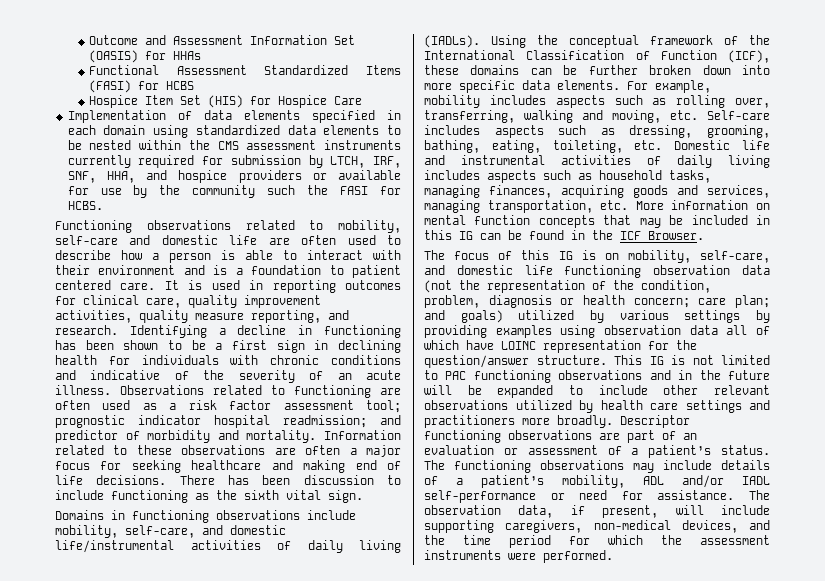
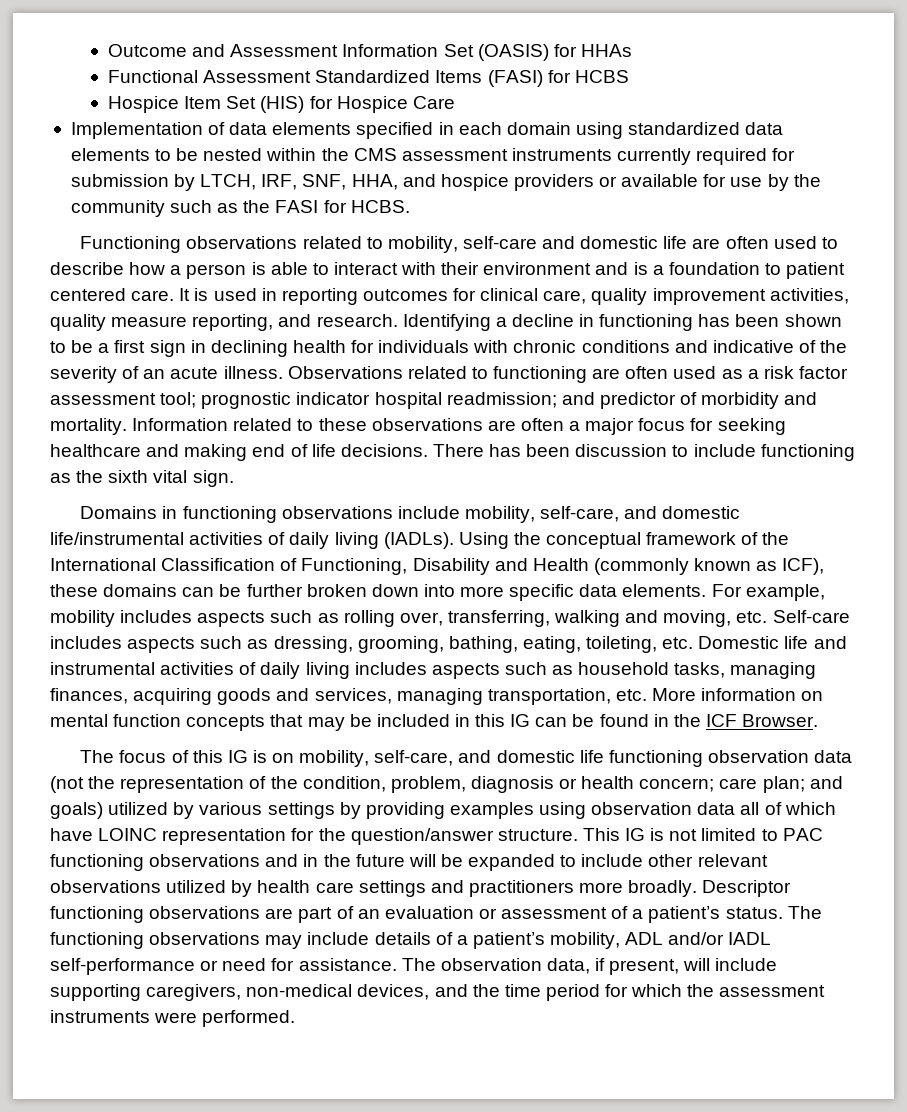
- Implementation of data elements specified in each domain using standardized data elements to be nested within the CMS assessment instruments currently required for submission by LTCH, IRF, SNF, HHA, and hospice providers or available for use by the community such the FASI for HCBS.
+ Implementation of data elements specified in each domain using standardized data elements to be nested within the CMS assessment instruments currently required for submission by LTCH, IRF, SNF, HHA, and hospice providers or available for use by the community such as the FASI for HCBS.
- Using the conceptual framework of the International Classification of Function (ICF), these domains can be further broken down into more specific data elements.
+ Using the conceptual framework of the International Classification of Functioning, Disability and Health (commonly known as ICF), these domains can be further broken down into more specific data elements.

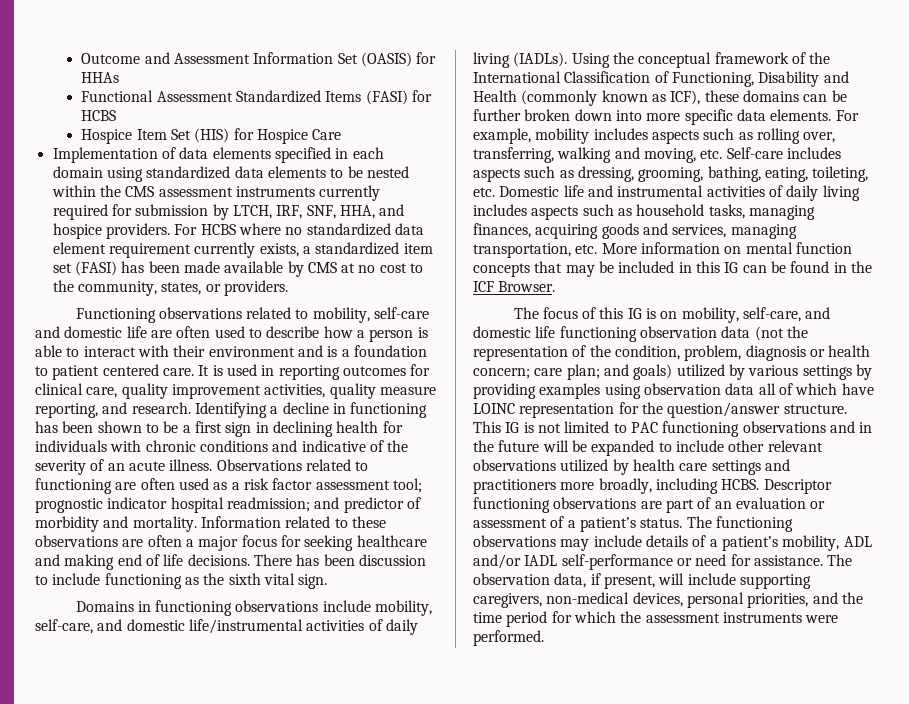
- Implementation of data elements specified in each domain using standardized data elements to be nested within the CMS assessment instruments currently required for submission by LTCH, IRF, SNF, HHA, and hospice providers or available for use by the community such as the FASI for HCBS.
+ Implementation of data elements specified in each domain using standardized data elements to be nested within the CMS assessment instruments currently required for submission by LTCH, IRF, SNF, HHA, and hospice providers. For HCBS where no standardized data element requirement currently exists, a standardized item set (FASI) has been made available by CMS at no cost to the community, states, or providers.
- This IG is not limited to PAC functioning observations and in the future will be expanded to include other relevant observations utilized by health care settings and practitioners more broadly.
+ This IG is not limited to PAC functioning observations and in the future will be expanded to include other relevant observations utilized by health care settings and practitioners more broadly, including HCBS.
- The observation data, if present, will include supporting caregivers, non-medical devices, and the time period for which the assessment instruments were performed.
+ The observation data, if present, will include supporting caregivers, non-medical devices, personal priorities, and the time period for which the assessment instruments were performed.

